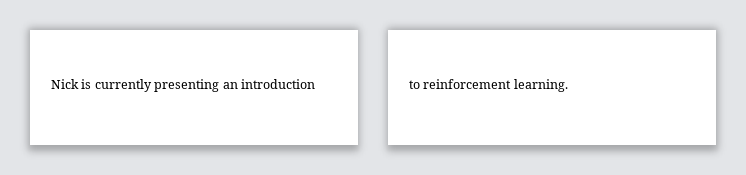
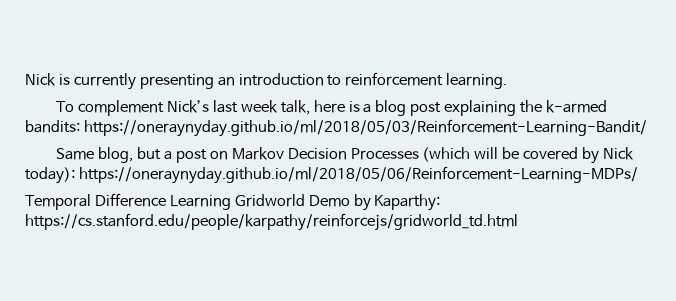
+ To complement Nick’s last week talk, here is a blog post explaining the k-armed bandits: https://oneraynyday.github.io/ml/2018/05/03/Reinforcement-Learning-Bandit/
+ Same blog, but a post on Markov Decision Processes (which will be covered by Nick today): https://oneraynyday.github.io/ml/2018/05/06/Reinforcement-Learning-MDPs/
+ Temporal Difference Learning Gridworld Demo by Kaparthy: https://cs.stanford.edu/people/karpathy/reinforcejs/gridworld_td.html

